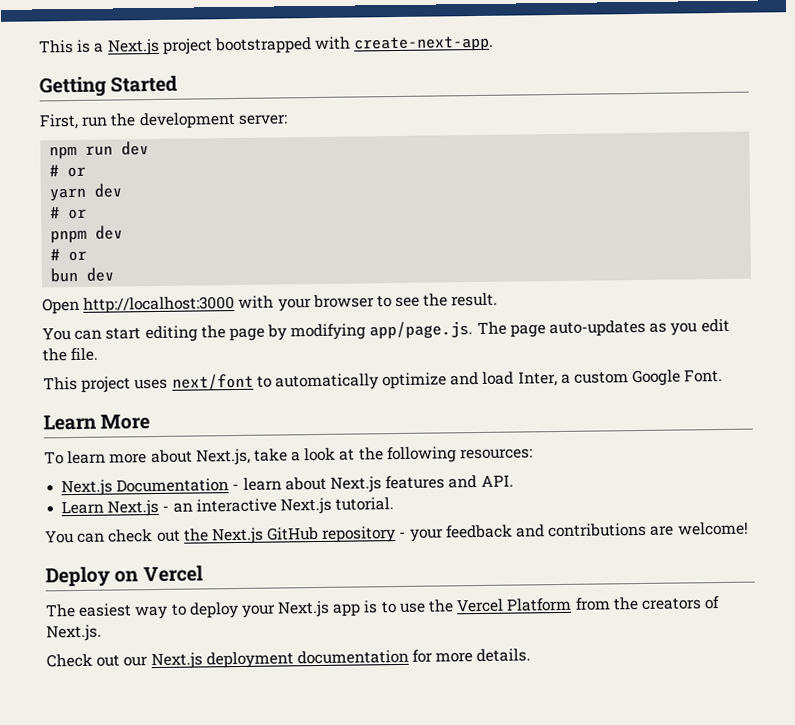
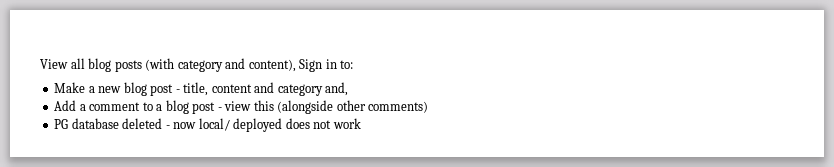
- This is a Next.js project bootstrapped with create-next-app.
- Getting Started
- First, run the development server:
- npm run dev
- # or
- yarn dev
- # or
- pnpm dev
- # or
- bun dev
- Open http://localhost:3000 with your browser to see the result.
- You can start editing the page by modifying app/page.js. The page auto-updates as you edit the file.
- This project uses next/font to automatically optimize and load Inter, a custom Google Font.
- Learn More
- To learn more about Next.js, take a look at the following resources:
- Next.js Documentation - learn about Next.js features and API.
- Learn Next.js - an interactive Next.js tutorial.
- You can check out the Next.js GitHub repository - your feedback and contributions are welcome!
- Deploy on Vercel
- The easiest way to deploy your Next.js app is to use the Vercel Platform from the creators of Next.js.
- Check out our Next.js deployment documentation for more details.
+ View all blog posts (with category and content), Sign in to:
+ Make a new blog post - title, content and category and,
+ Add a comment to a blog post - view this (alongside other comments)
+ PG database deleted - now local/ deployed does not work

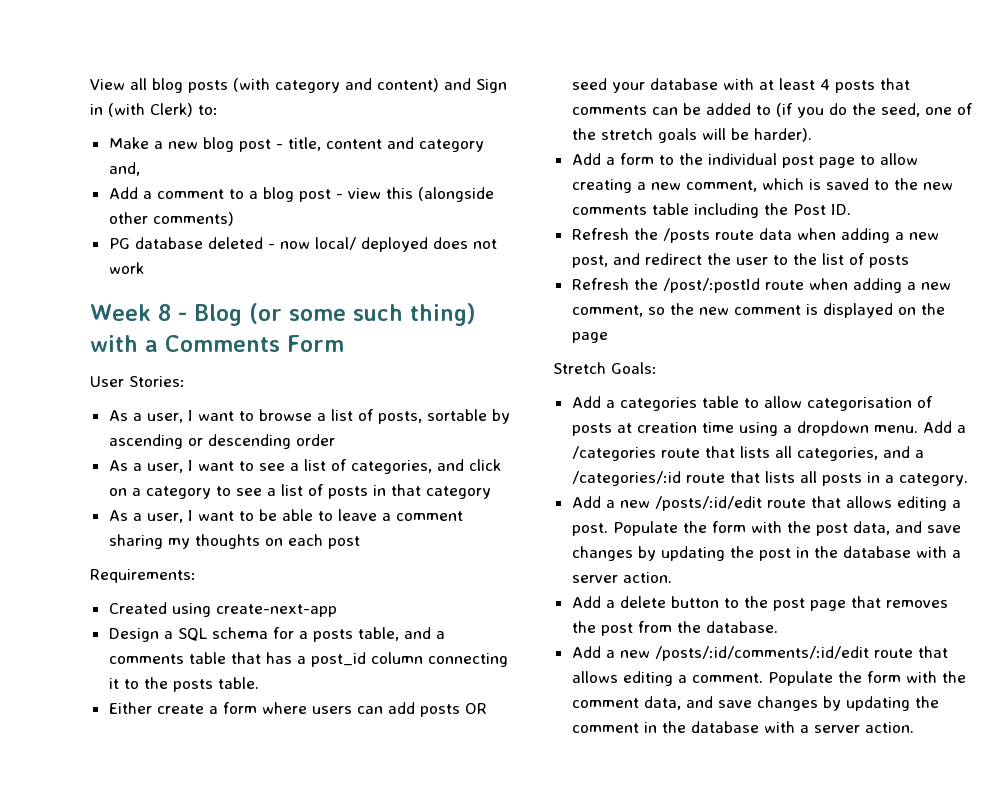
- View all blog posts (with category and content), Sign in to:
+ View all blog posts (with category and content) and Sign in (with Clerk) to:
+ Week 8 - Blog (or some such thing) with a Comments Form
+ User Stories:
+ As a user, I want to browse a list of posts, sortable by ascending or descending order
+ As a user, I want to see a list of categories, and click on a category to see a list of posts in that category
+ As a user, I want to be able to leave a comment sharing my thoughts on each post
+ Requirements:
+ Created using create-next-app
+ Design a SQL schema for a posts table, and a comments table that has a post_id column connecting it to the posts table.
+ Either create a form where users can add posts OR seed your database with at least 4 posts that comments can be added to (if you do the seed, one of the stretch goals will be harder).
+ Add a form to the individual post page to allow creating a new comment, which is saved to the new comments table including the Post ID.
+ Refresh the /posts route data when adding a new post, and redirect the user to the list of posts
+ Refresh the /post/:postId route when adding a new comment, so the new comment is displayed on the page
+ Stretch Goals:
+ Add a categories table to allow categorisation of posts at creation time using a dropdown menu. Add a /categories route that lists all categories, and a /categories/:id route that lists all posts in a category.
+ Add a new /posts/:id/edit route that allows editing a post. Populate the form with the post data, and save changes by updating the post in the database with a server action.
+ Add a delete button to the post page that removes the post from the database.
+ Add a new /posts/:id/comments/:id/edit route that allows editing a comment. Populate the form with the comment data, and save changes by updating the comment in the database with a server action.

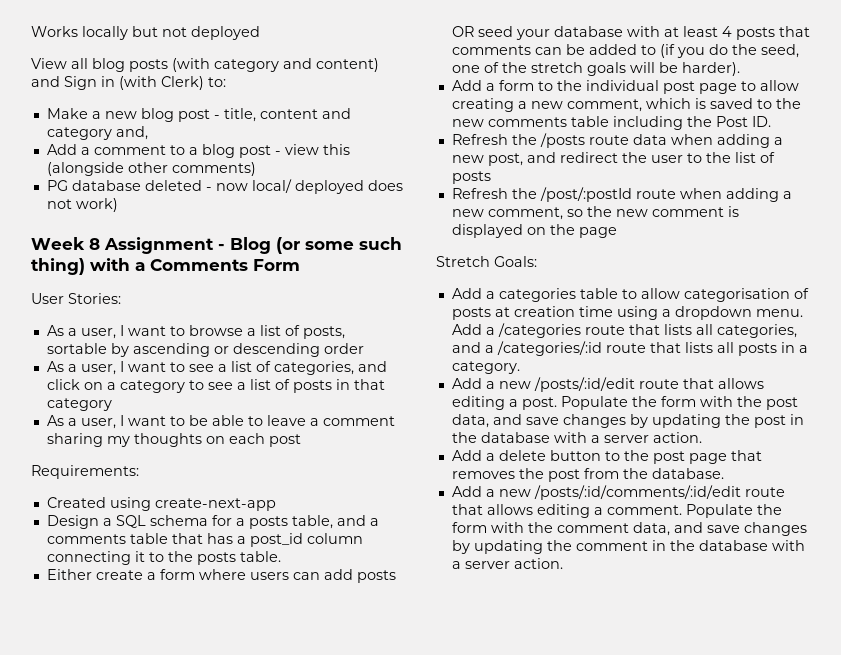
+ Works locally but not deployed
- PG database deleted - now local/ deployed does not work
+ PG database deleted - now local/ deployed does not work)
- Week 8 - Blog (or some such thing) with a Comments Form
+ Week 8 Assignment - Blog (or some such thing) with a Comments Form

